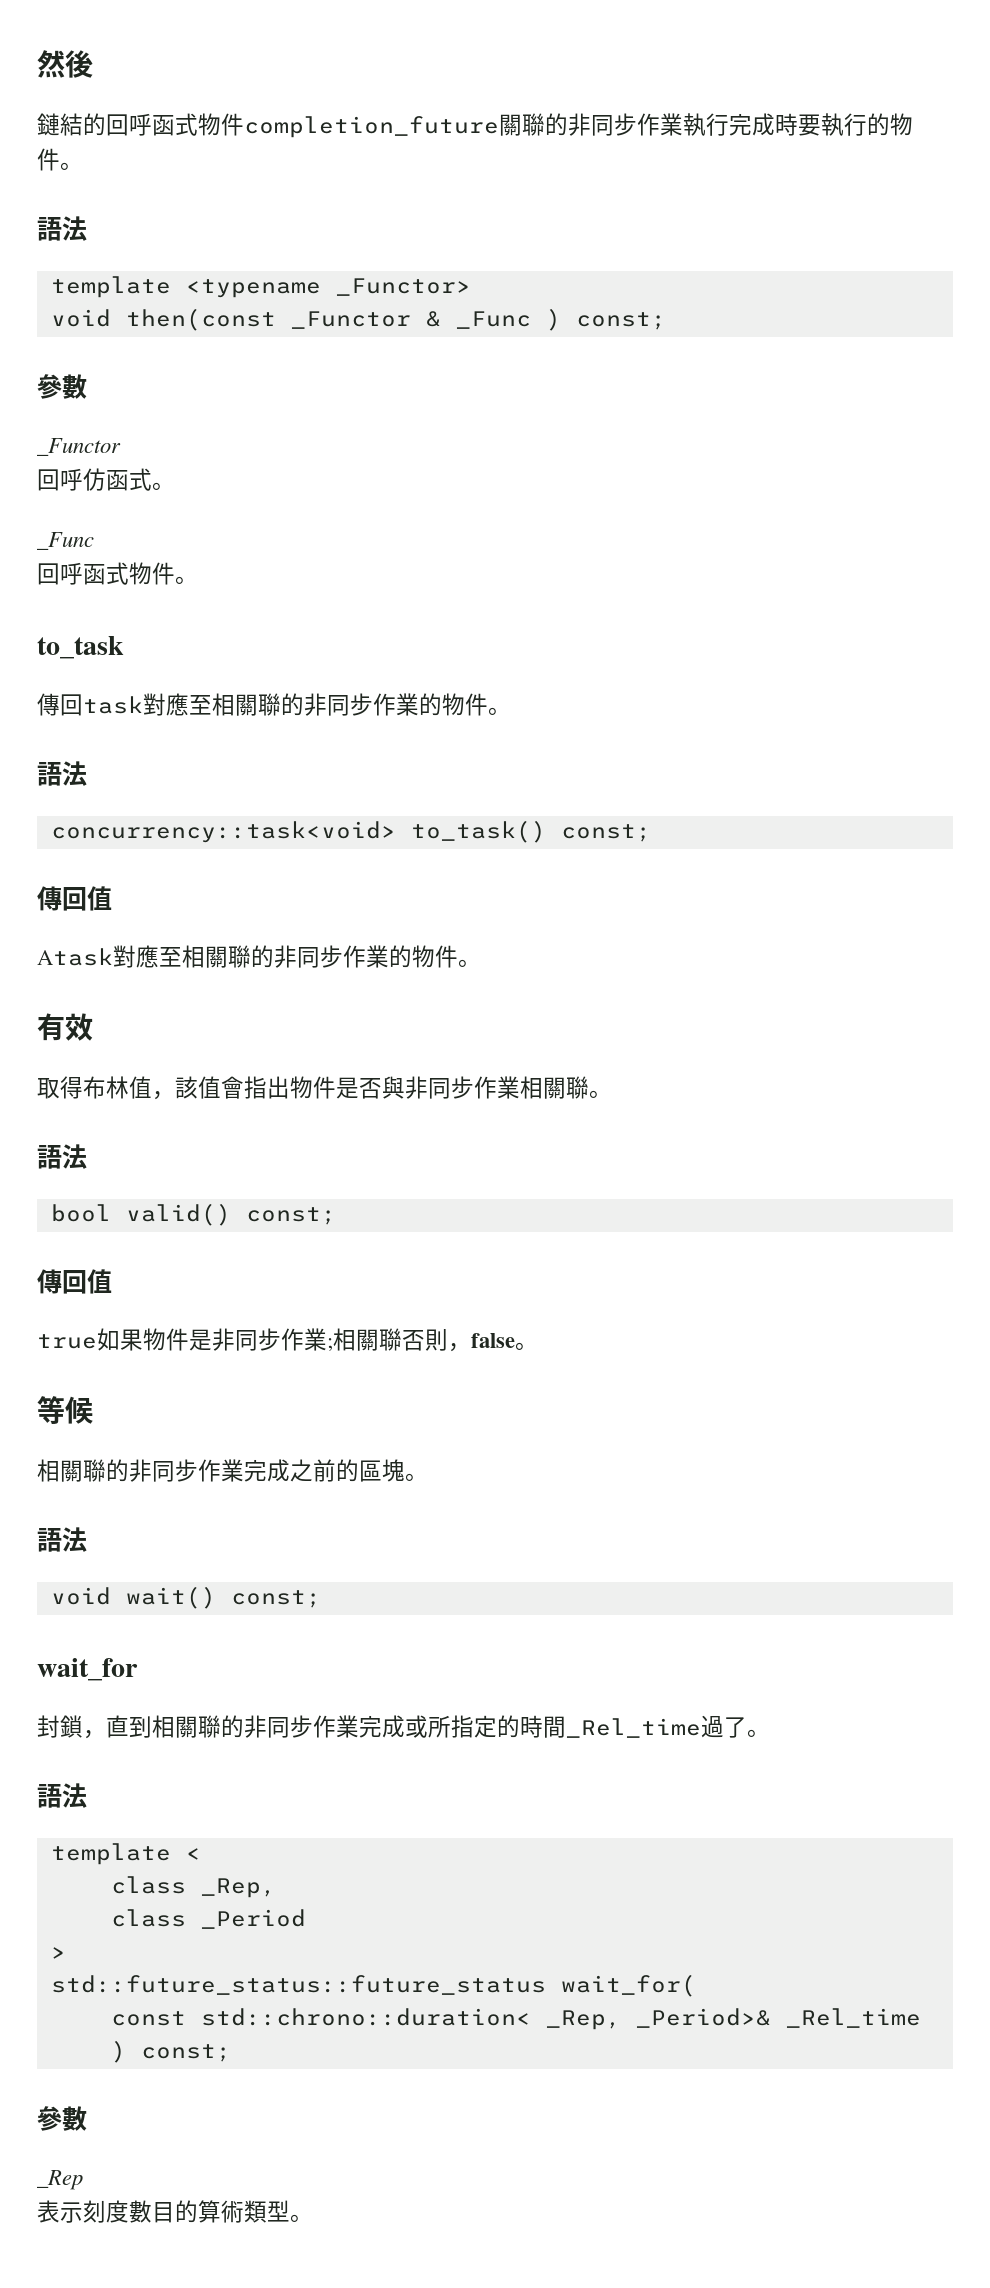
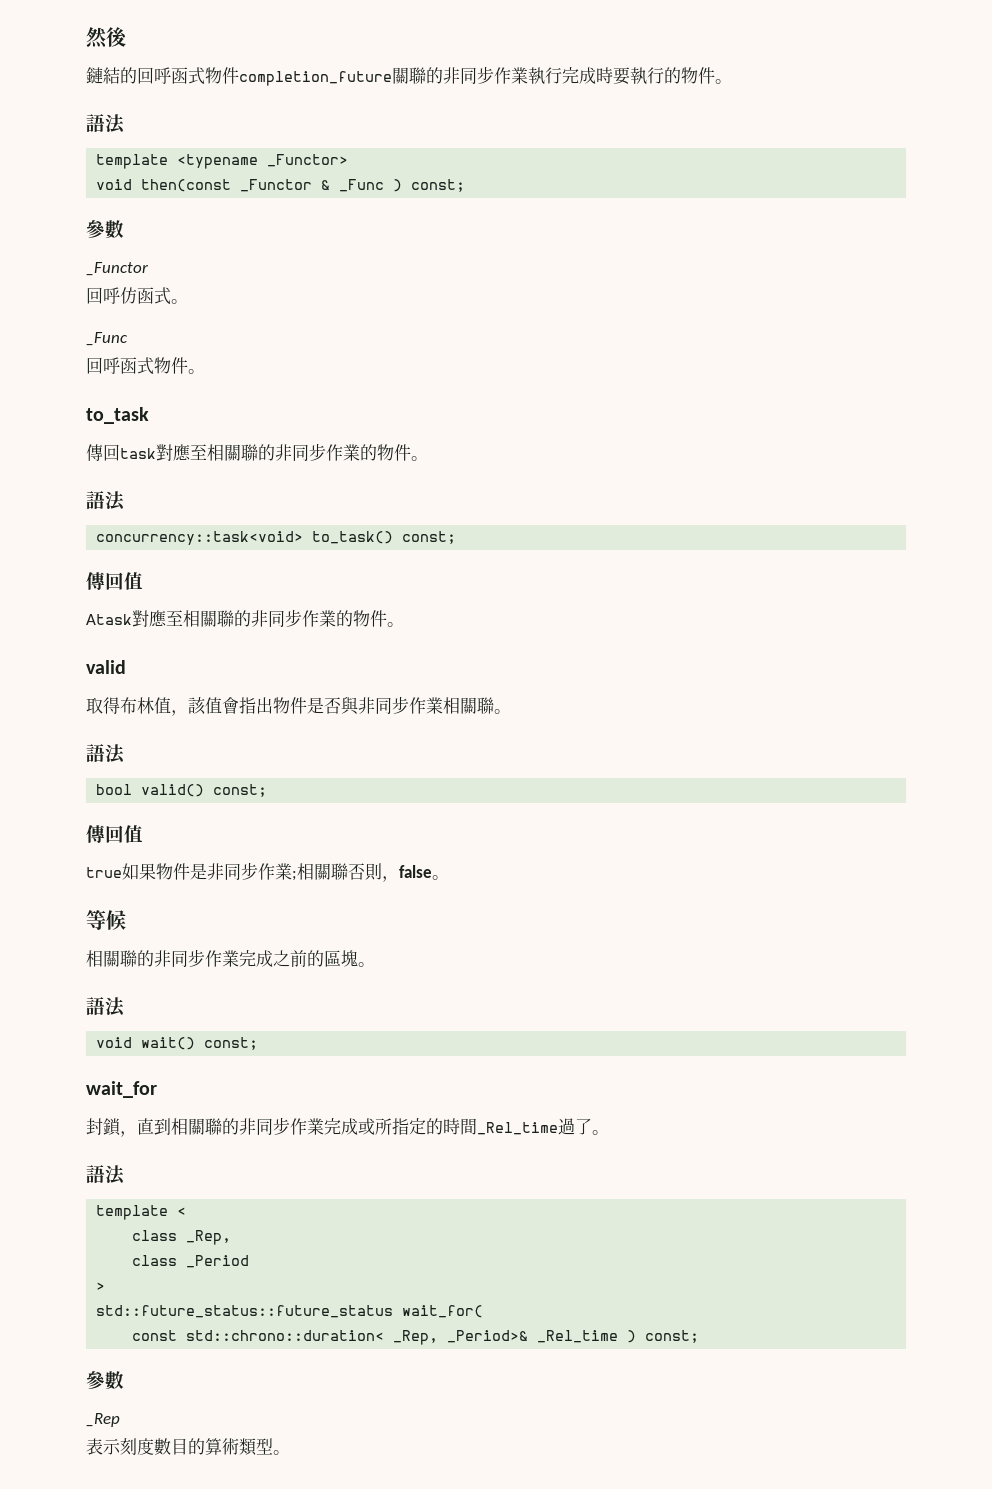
- 有效
+ valid

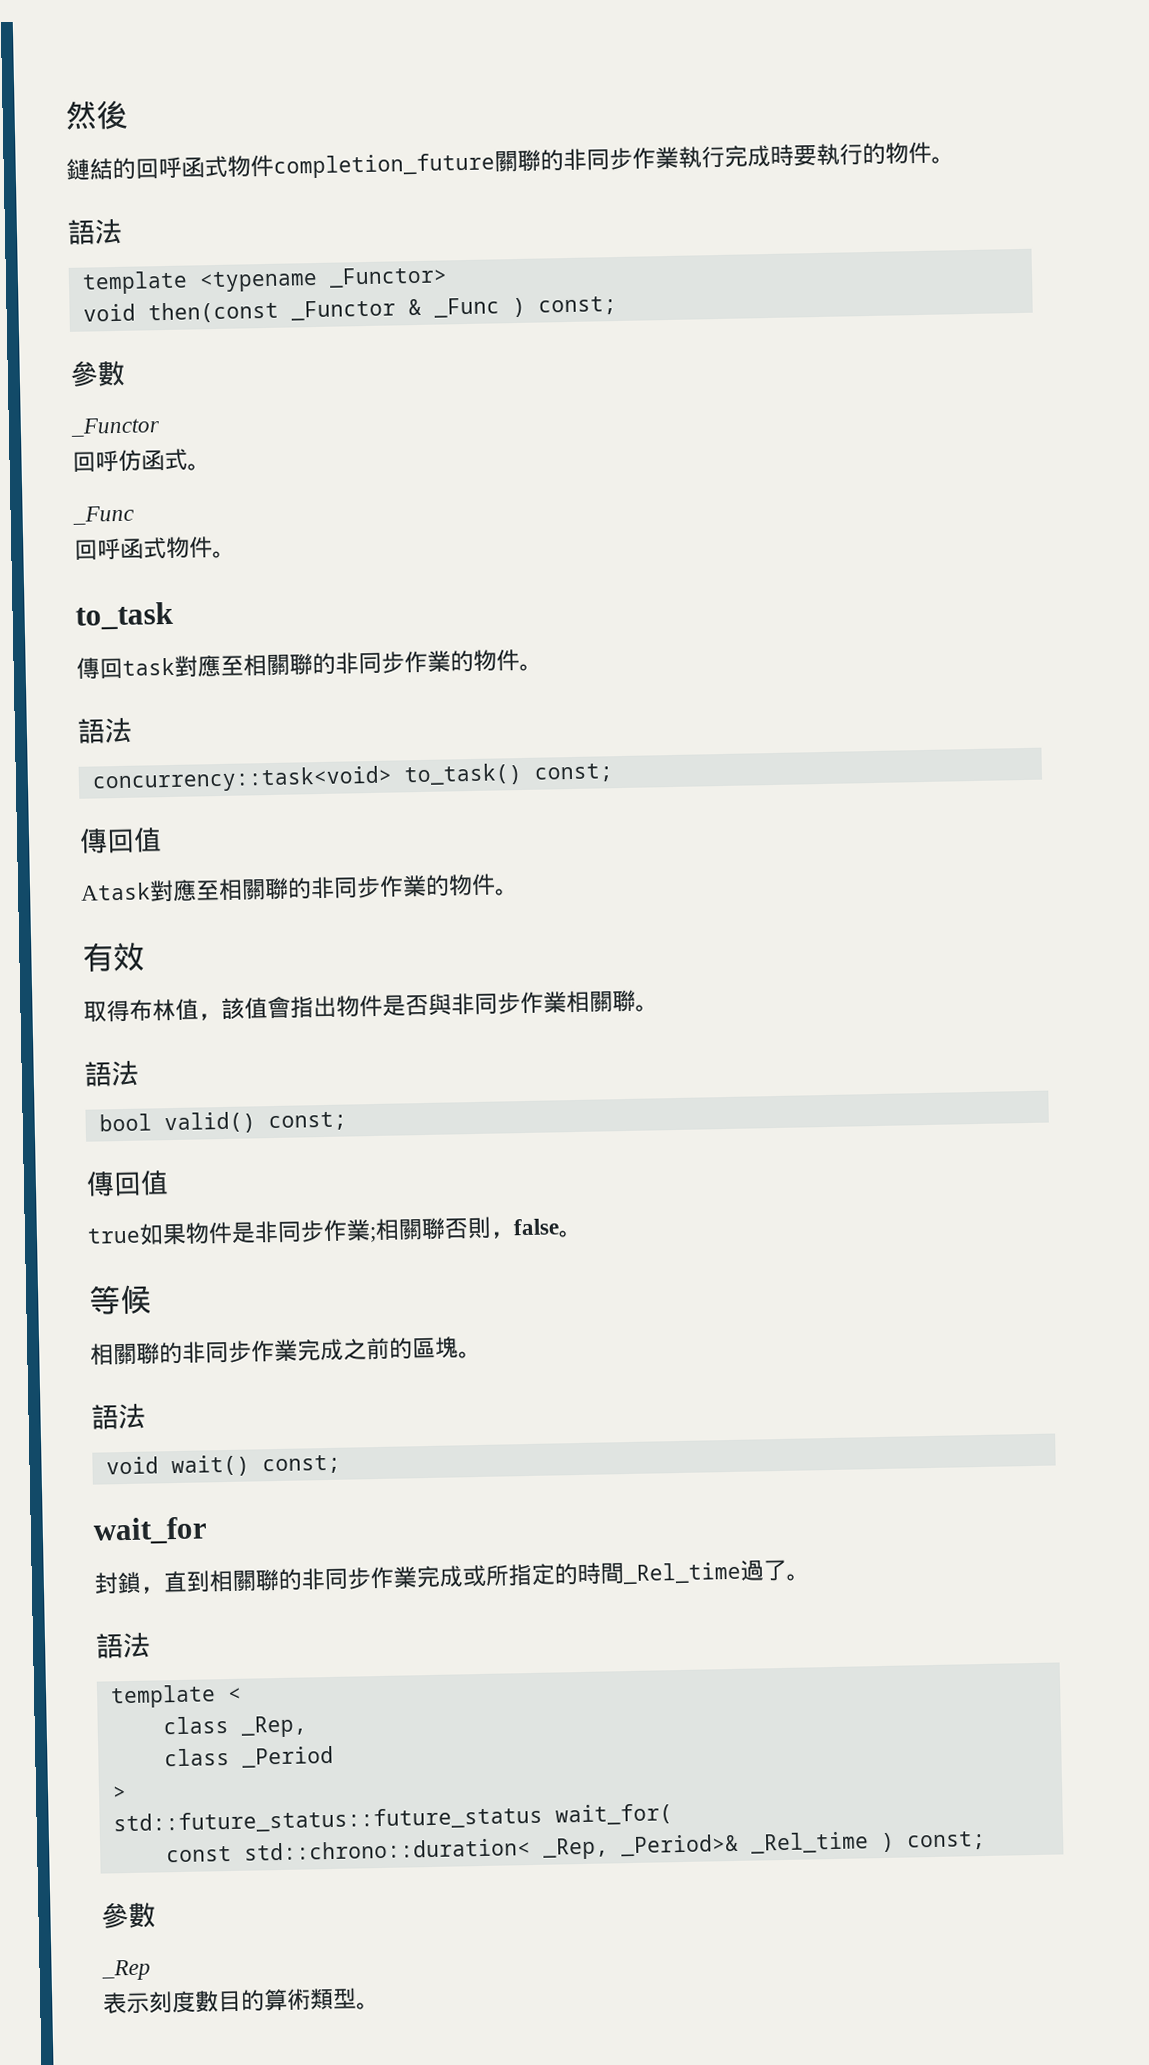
- valid
+ 有效

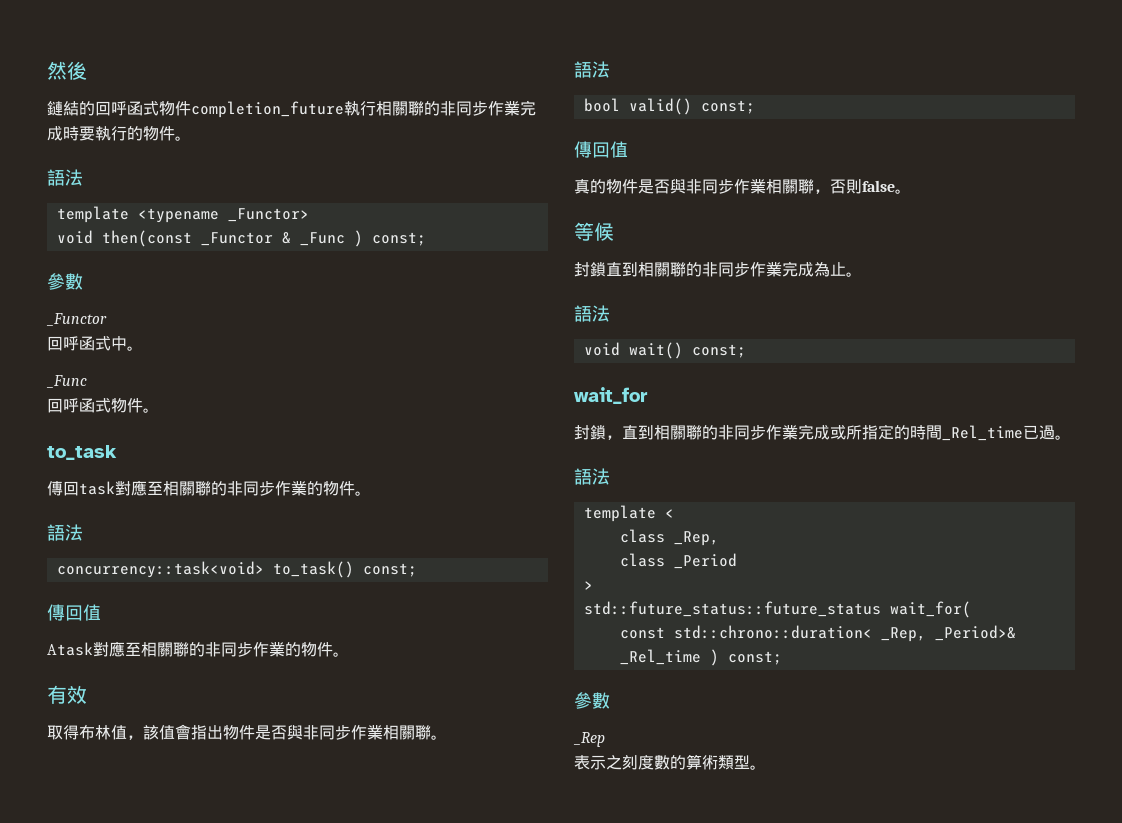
- 鏈結的回呼函式物件completion_future關聯的非同步作業執行完成時要執行的物件。
+ 鏈結的回呼函式物件completion_future執行相關聯的非同步作業完成時要執行的物件。
- 回呼仿函式。
+ 回呼函式中。
- true如果物件是非同步作業;相關聯否則，false。
+ 真的物件是否與非同步作業相關聯，否則false。
- 相關聯的非同步作業完成之前的區塊。
+ 封鎖直到相關聯的非同步作業完成為止。
- 封鎖，直到相關聯的非同步作業完成或所指定的時間_Rel_time過了。
+ 封鎖，直到相關聯的非同步作業完成或所指定的時間_Rel_time已過。
- 表示刻度數目的算術類型。
+ 表示之刻度數的算術類型。

